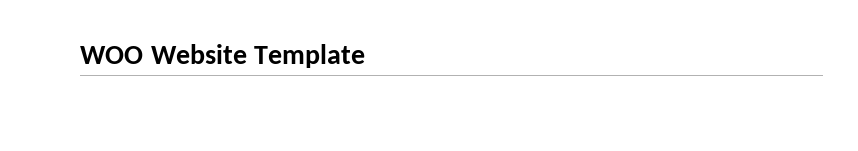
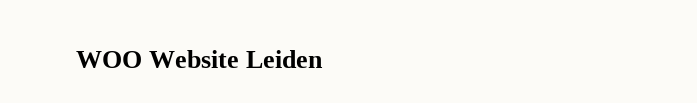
- WOO Website Template
+ WOO Website Leiden

